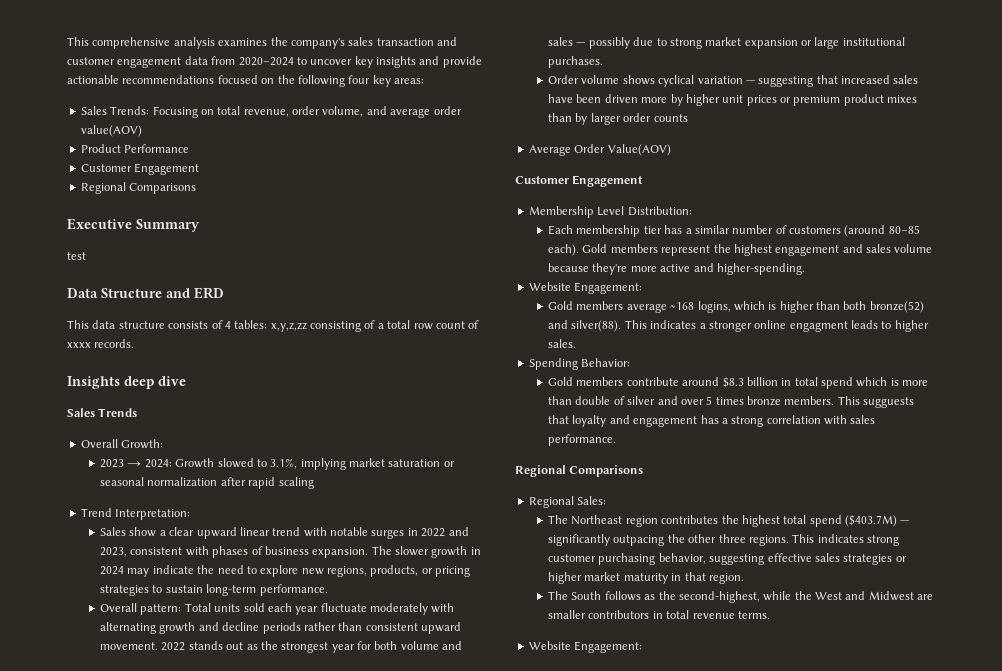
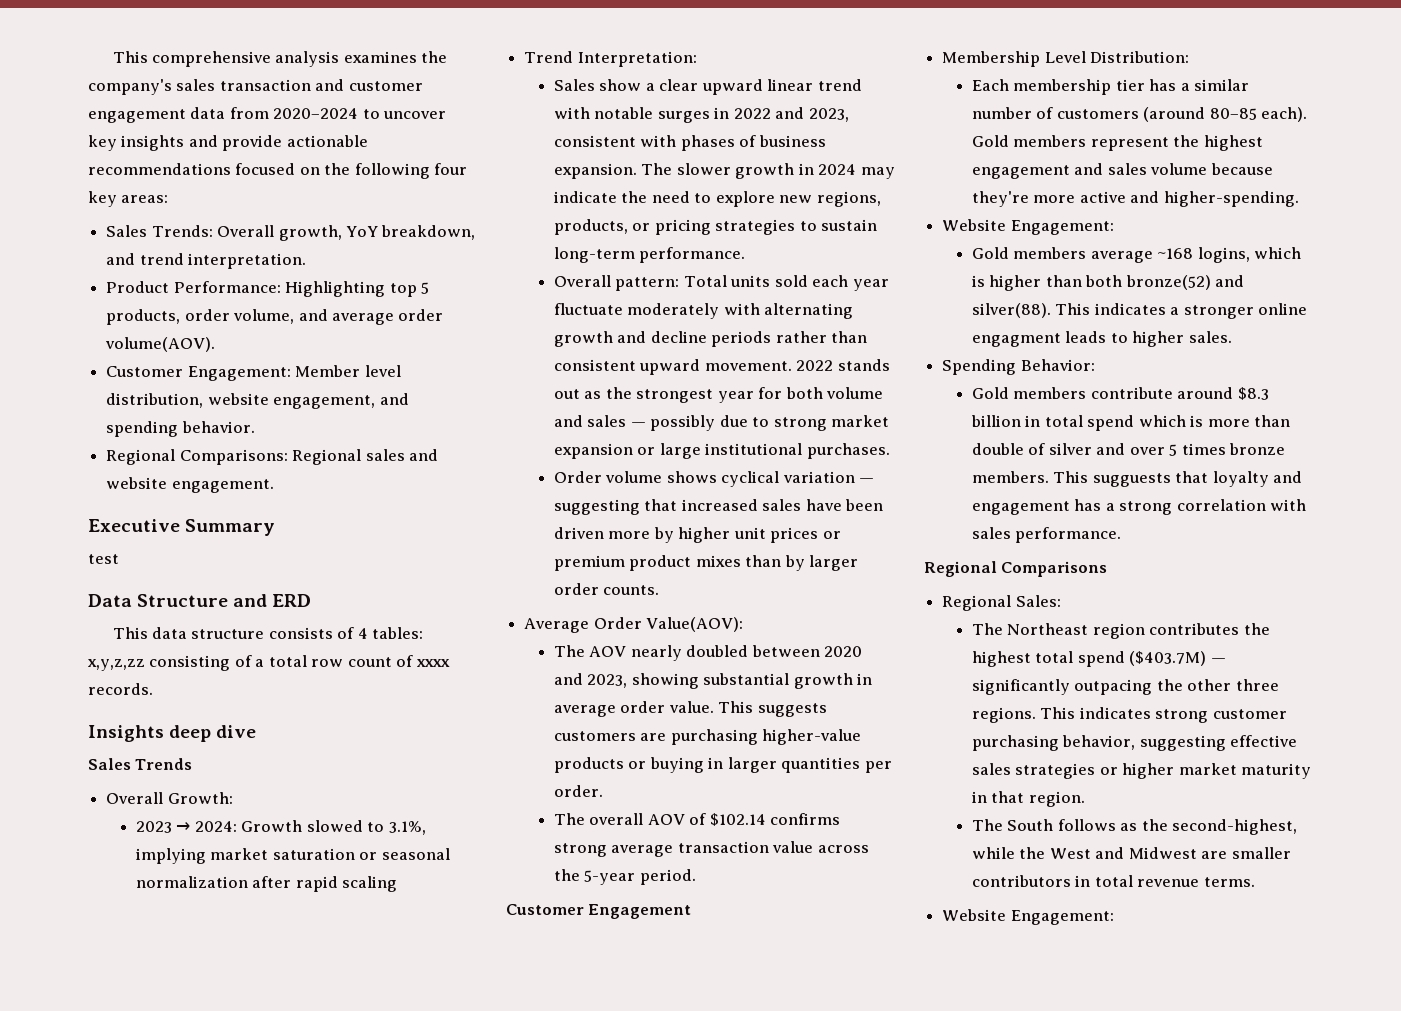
- Sales Trends: Focusing on total revenue, order volume, and average order value(AOV)
- Product Performance
- Customer Engagement
- Regional Comparisons
+ Sales Trends: Overall growth, YoY breakdown, and trend interpretation.
+ Product Performance: Highlighting top 5 products, order volume, and average order volume(AOV).
+ Customer Engagement: Member level distribution, website engagement, and spending behavior.
+ Regional Comparisons: Regional sales and website engagement.
- Order volume shows cyclical variation — suggesting that increased sales have been driven more by higher unit prices or premium product mixes than by larger order counts
+ Order volume shows cyclical variation — suggesting that increased sales have been driven more by higher unit prices or premium product mixes than by larger order counts.
- Average Order Value(AOV)
+ Average Order Value(AOV):
+ The AOV nearly doubled between 2020 and 2023, showing substantial growth in average order value. This suggests customers are purchasing higher-value products or buying in larger quantities per order.
+ The overall AOV of $102.14 confirms strong average transaction value across the 5-year period.

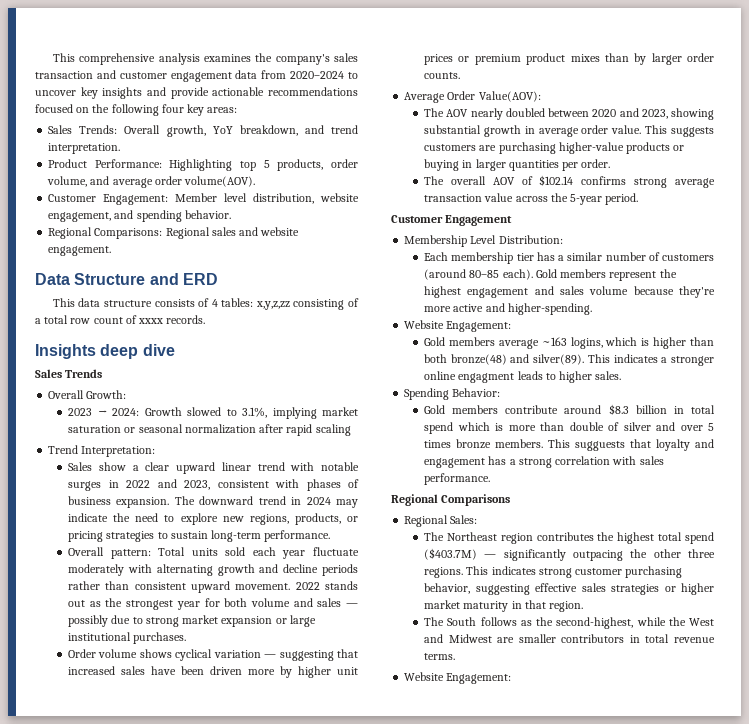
- Executive Summary
- test
- The slower growth in 2024 may indicate the need to explore new regions, products, or pricing strategies to sustain long-term performance.
+ The downward trend in 2024 may indicate the need to explore new regions, products, or pricing strategies to sustain long-term performance.
- Gold members average ~168 logins, which is higher than both bronze(52) and silver(88).
+ Gold members average ~163 logins, which is higher than both bronze(48) and silver(89).

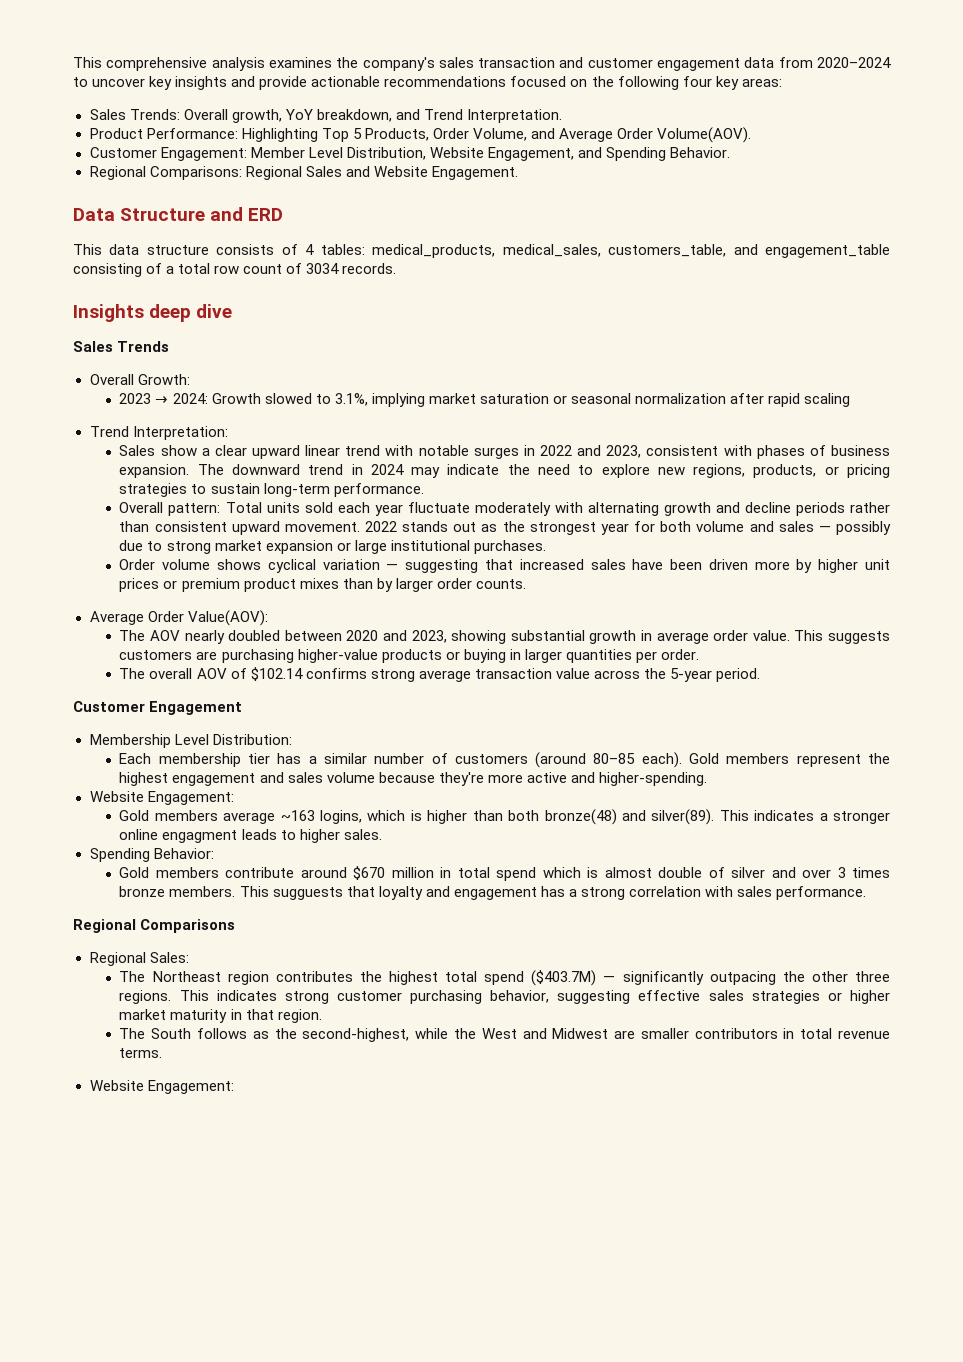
- Sales Trends: Overall growth, YoY breakdown, and trend interpretation.
+ Sales Trends: Overall growth, YoY breakdown, and Trend Interpretation.
- Product Performance: Highlighting top 5 products, order volume, and average order volume(AOV).
- Customer Engagement: Member level distribution, website engagement, and spending behavior.
+ Product Performance: Highlighting Top 5 Products, Order Volume, and Average Order Volume(AOV).
+ Customer Engagement: Member Level Distribution, Website Engagement, and Spending Behavior.
- Regional Comparisons: Regional sales and website engagement.
+ Regional Comparisons: Regional Sales and Website Engagement.
- This data structure consists of 4 tables: x,y,z,zz consisting of a total row count of xxxx records.
+ This data structure consists of 4 tables: medical_products, medical_sales, customers_table, and engagement_table consisting of a total row count of 3034 records.
- Gold members contribute around $8.3 billion in total spend which is more than double of silver and over 5 times bronze members.
+ Gold members contribute around $670 million in total spend which is almost double of silver and over 3 times bronze members.

